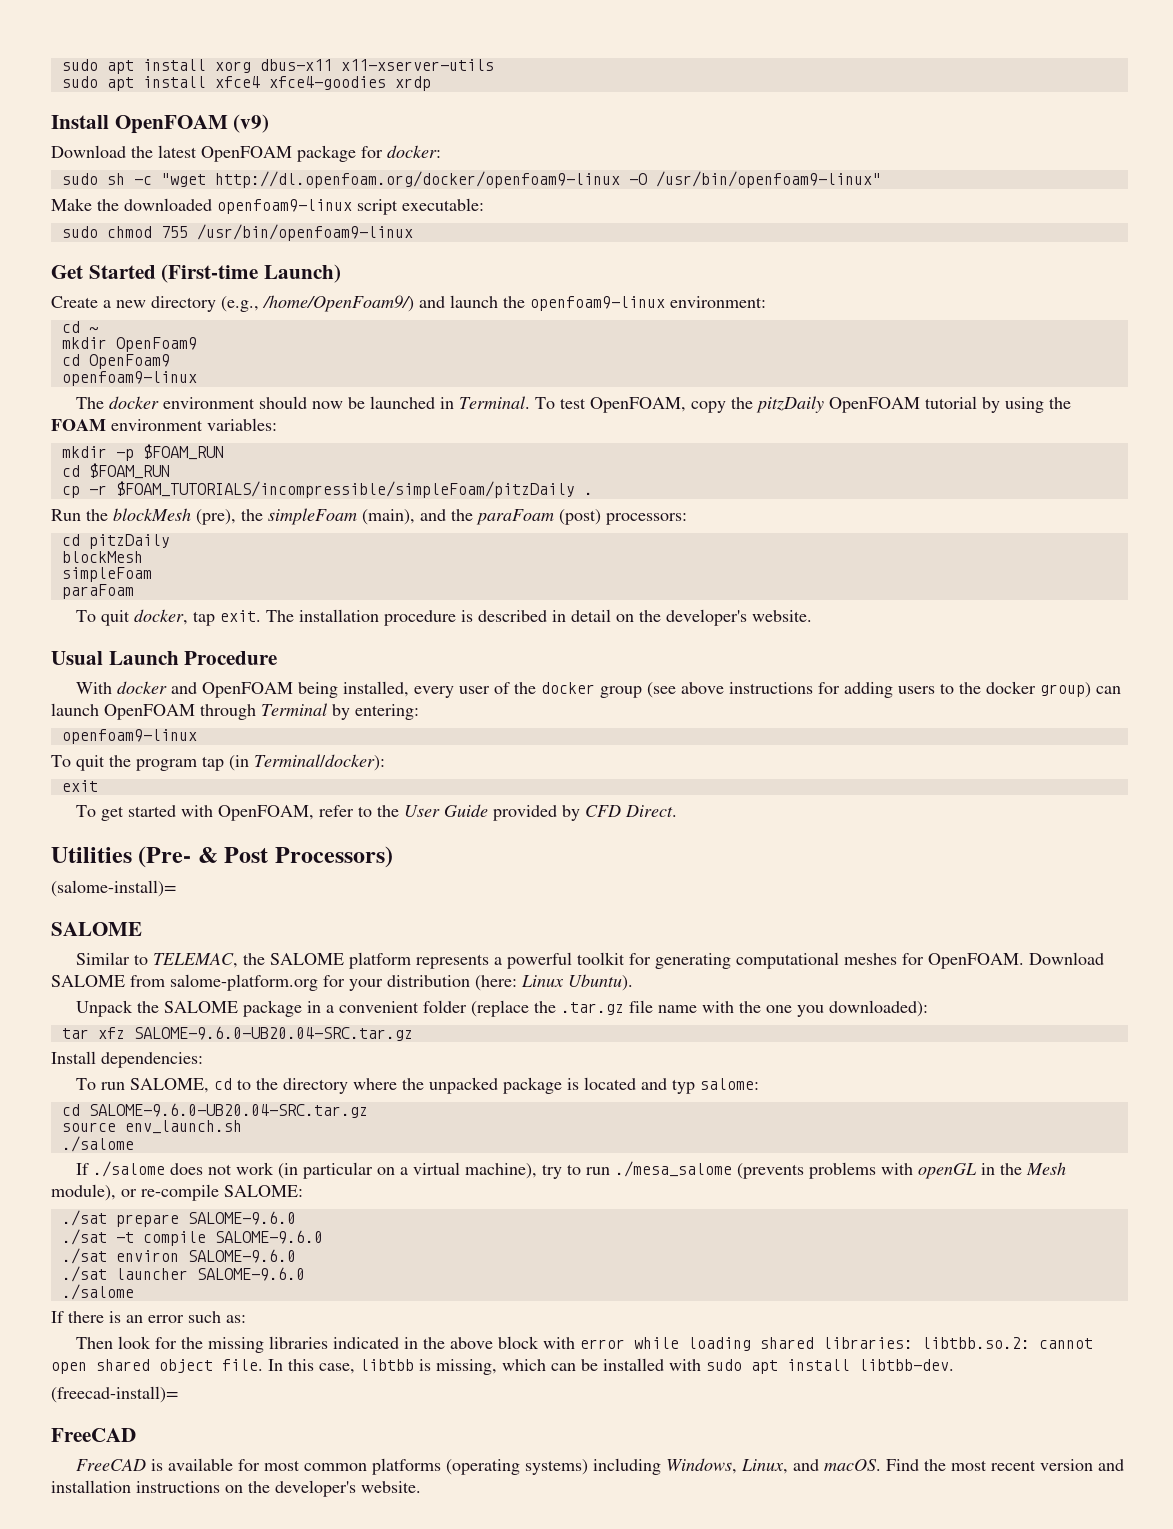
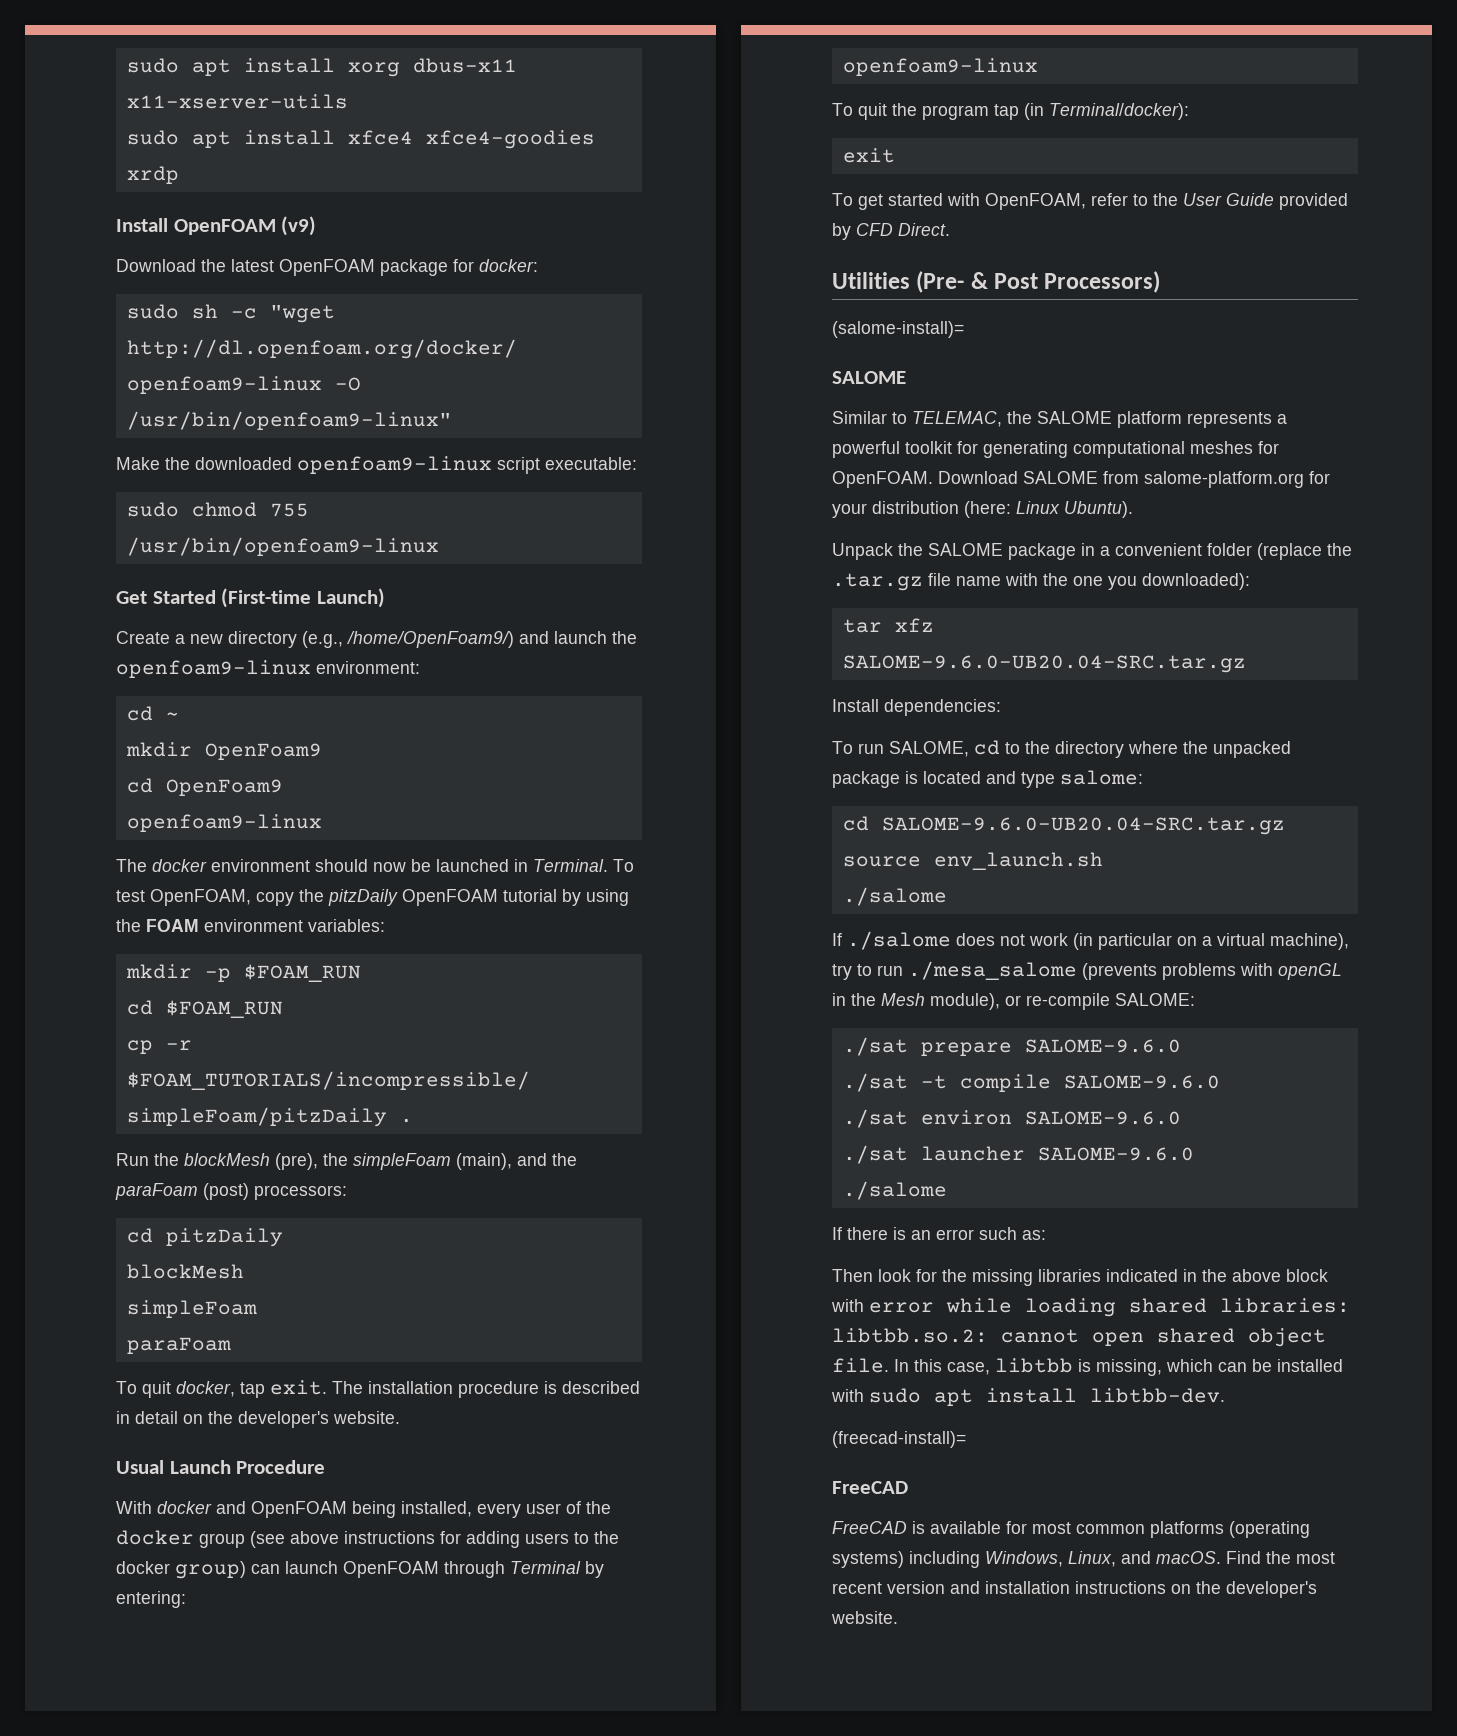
- To run SALOME, cd to the directory where the unpacked package is located and typ salome:
+ To run SALOME, cd to the directory where the unpacked package is located and type salome:

